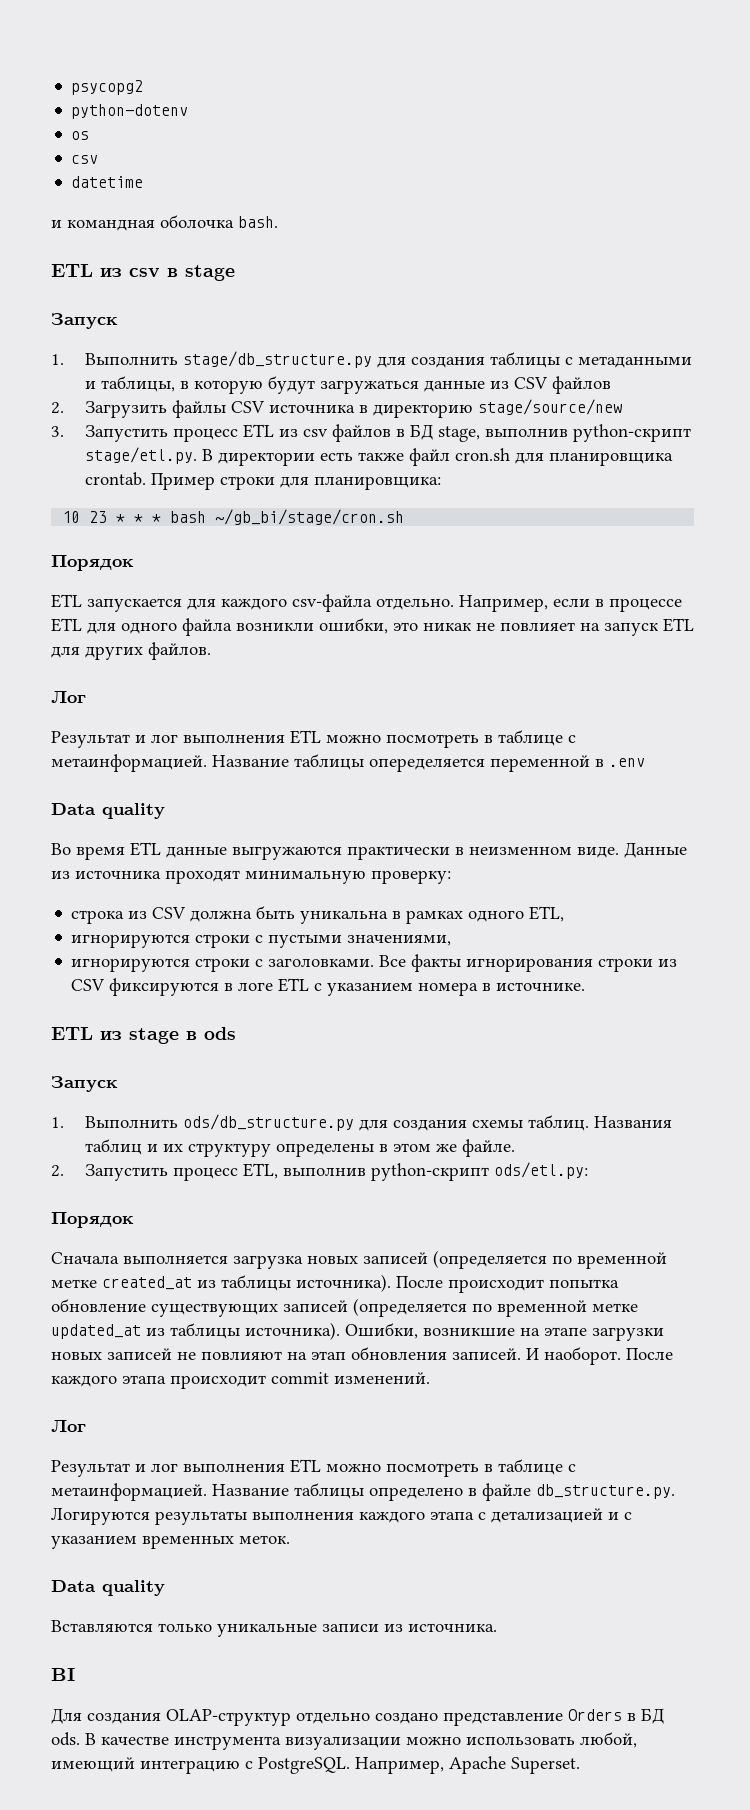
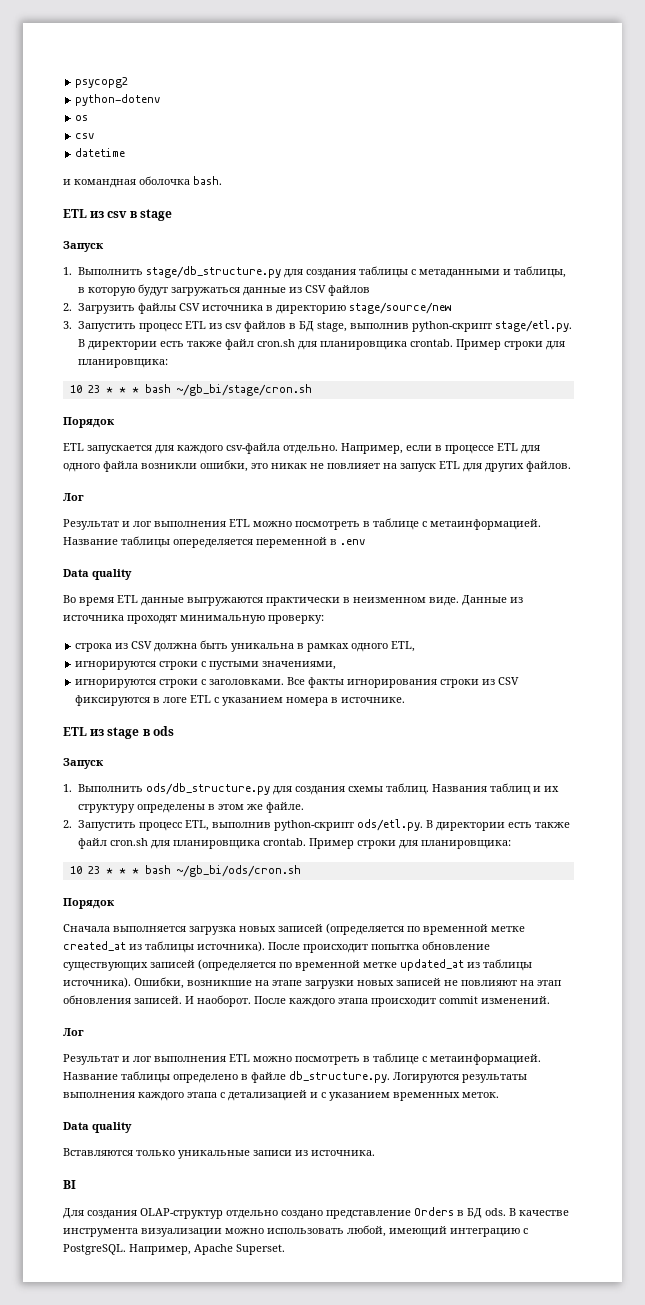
- 2. Запустить процесс ETL, выполнив python-скрипт ods/etl.py:
+ 2. Запустить процесс ETL, выполнив python-скрипт ods/etl.py. В директории есть также файл cron.sh для планировщика crontab. Пример строки для планировщика:
+ 10 23 * * * bash ~/gb_bi/ods/cron.sh

